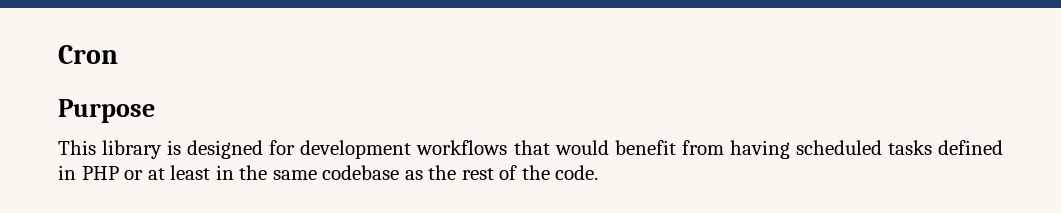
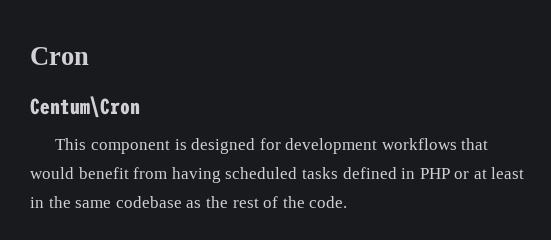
- Purpose
+ Centum\Cron
- This library is designed for development workflows that would benefit from having scheduled tasks defined in PHP or at least in the same codebase as the rest of the code.
+ This component is designed for development workflows that would benefit from having scheduled tasks defined in PHP or at least in the same codebase as the rest of the code.

